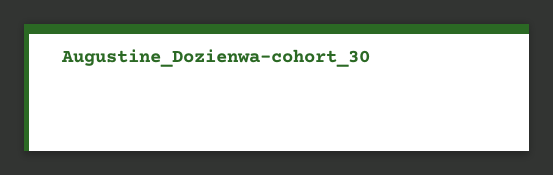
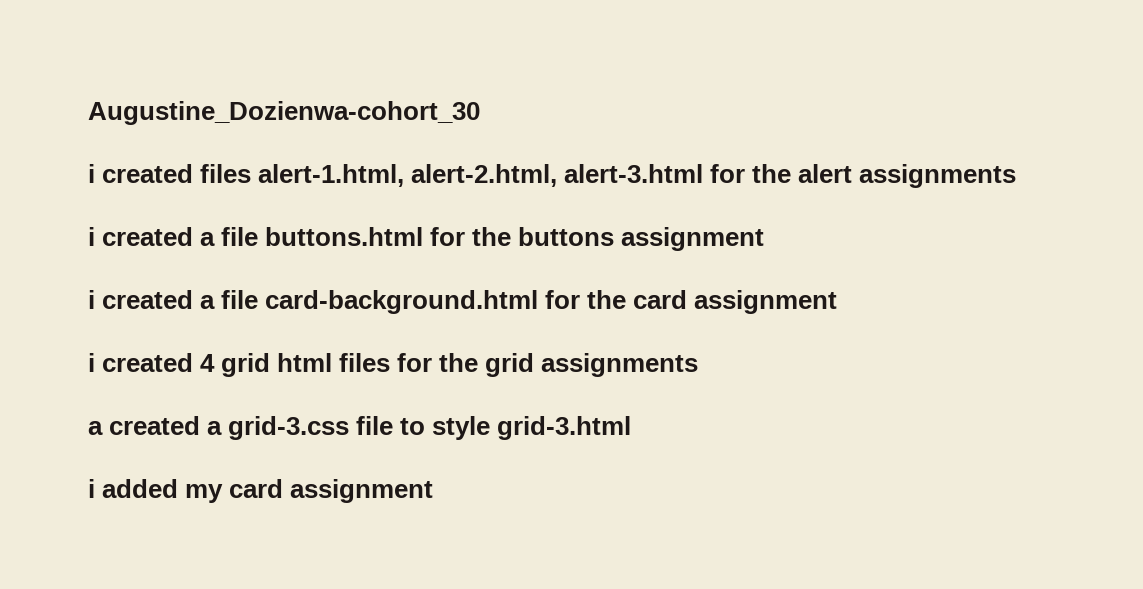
+ i created files alert-1.html, alert-2.html, alert-3.html for the alert assignments
+ i created a file buttons.html for the buttons assignment
+ i created a file card-background.html for the card assignment
+ i created 4 grid html files for the grid assignments
+ a created a grid-3.css file to style grid-3.html
+ i added my card assignment

